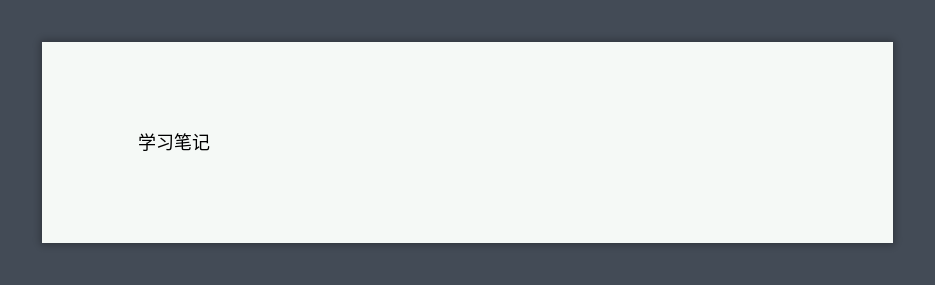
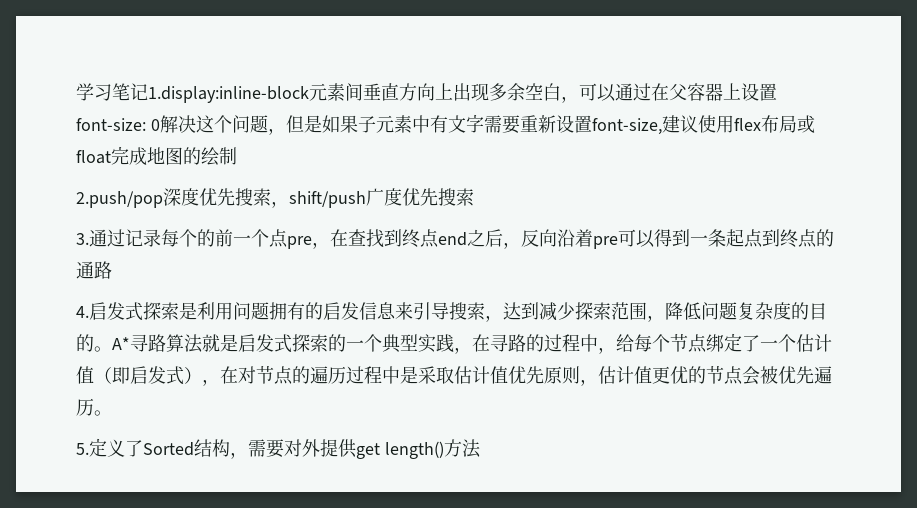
- 学习笔记
+ 学习笔记1.display:inline-block元素间垂直方向上出现多余空白，可以通过在父容器上设置font-size: 0解决这个问题，但是如果子元素中有文字需要重新设置font-size,建议使用flex布局或float完成地图的绘制
+ 2.push/pop深度优先搜索，shift/push广度优先搜索
+ 3.通过记录每个的前一个点pre，在查找到终点end之后，反向沿着pre可以得到一条起点到终点的通路
+ 4.启发式探索是利用问题拥有的启发信息来引导搜索，达到减少探索范围，降低问题复杂度的目的。A*寻路算法就是启发式探索的一个典型实践，在寻路的过程中，给每个节点绑定了一个估计值（即启发式），在对节点的遍历过程中是采取估计值优先原则，估计值更优的节点会被优先遍历。
+ 5.定义了Sorted结构，需要对外提供get length()方法

